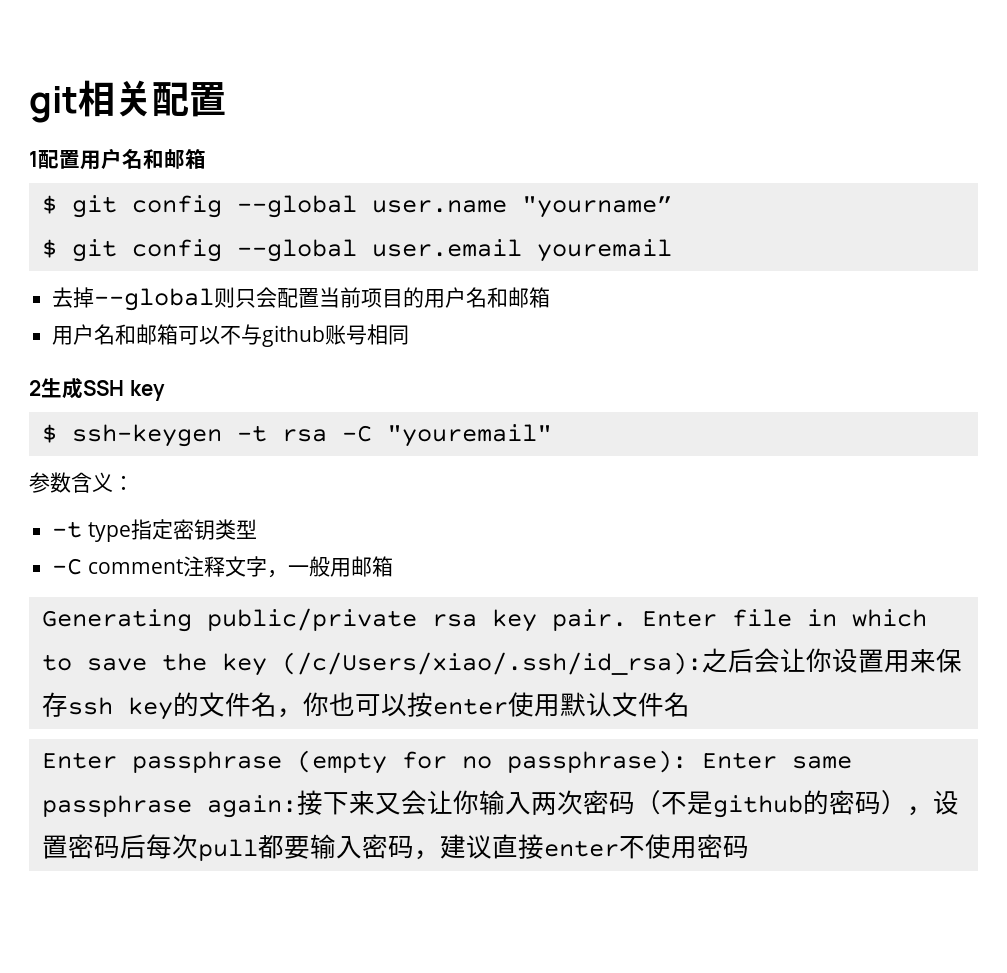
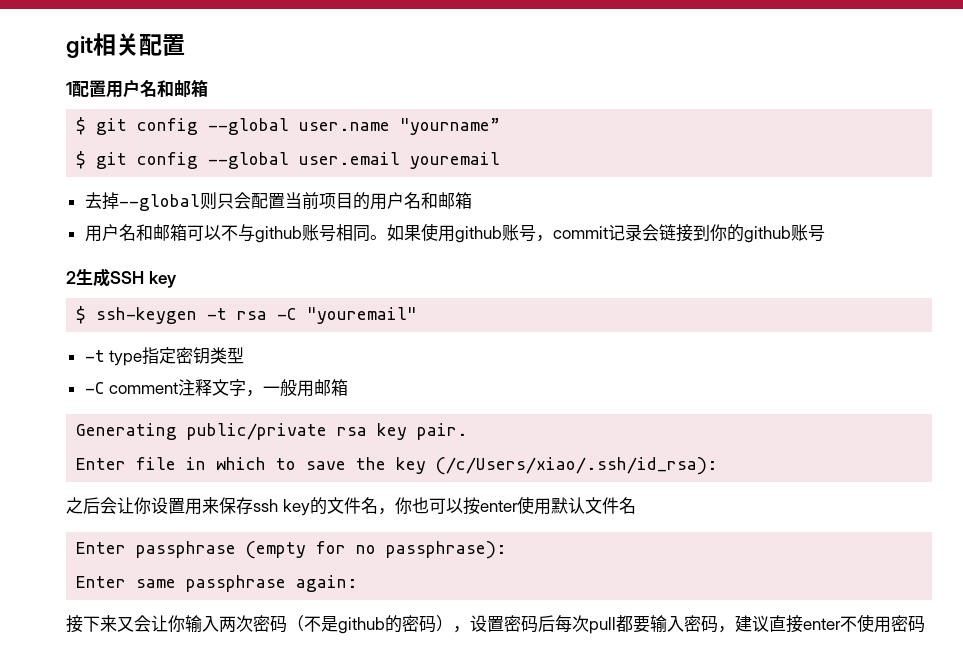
- 用户名和邮箱可以不与github账号相同
+ 用户名和邮箱可以不与github账号相同。如果使用github账号，commit记录会链接到你的github账号
- 参数含义：
- Generating public/private rsa key pair. Enter file in which to save the key (/c/Users/xiao/.ssh/id_rsa):之后会让你设置用来保存ssh key的文件名，你也可以按enter使用默认文件名
+ Generating public/private rsa key pair.
+ Enter file in which to save the key (/c/Users/xiao/.ssh/id_rsa):
+ 之后会让你设置用来保存ssh key的文件名，你也可以按enter使用默认文件名
- Enter passphrase (empty for no passphrase): Enter same passphrase again:接下来又会让你输入两次密码（不是github的密码），设置密码后每次pull都要输入密码，建议直接enter不使用密码
+ Enter passphrase (empty for no passphrase):
+ Enter same passphrase again:
+ 接下来又会让你输入两次密码（不是github的密码），设置密码后每次pull都要输入密码，建议直接enter不使用密码

